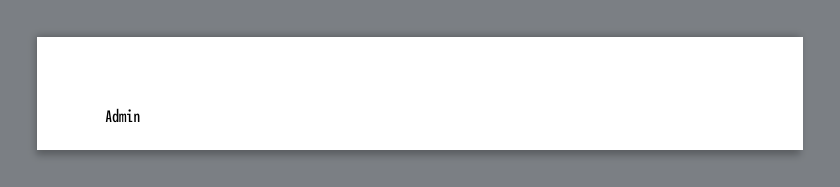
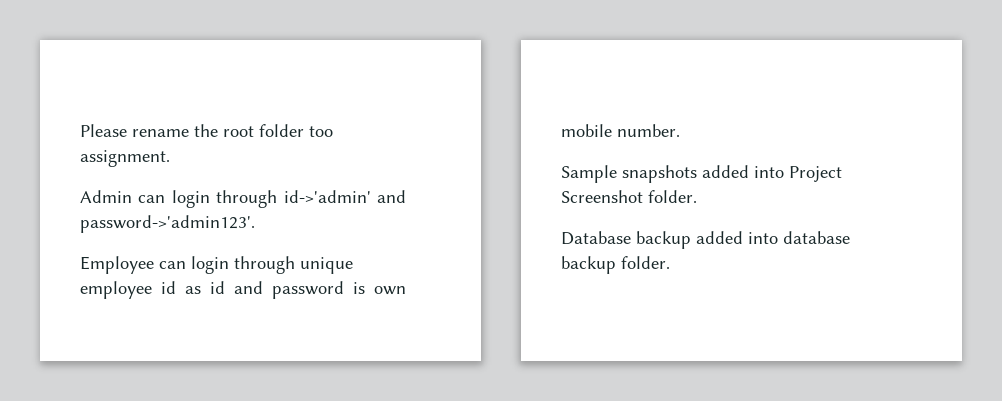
- Admin
+ Please rename the root folder too assignment.
+ Admin can login through id->'admin' and password->'admin123'.
+ Employee can login through unique employee id as id and password is own mobile number.
+ Sample snapshots added into Project Screenshot folder.
+ Database backup added into database backup folder.

